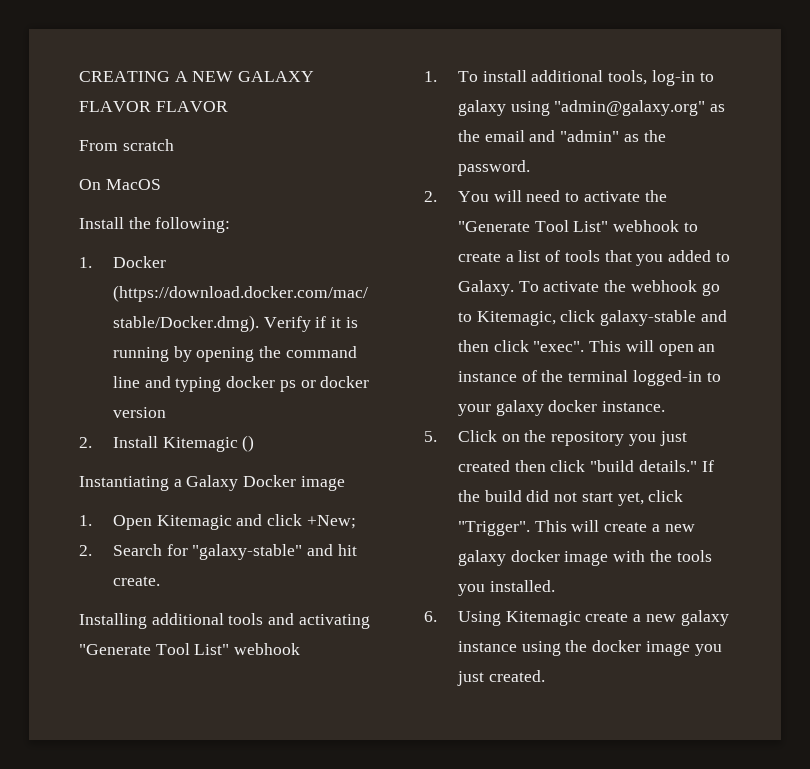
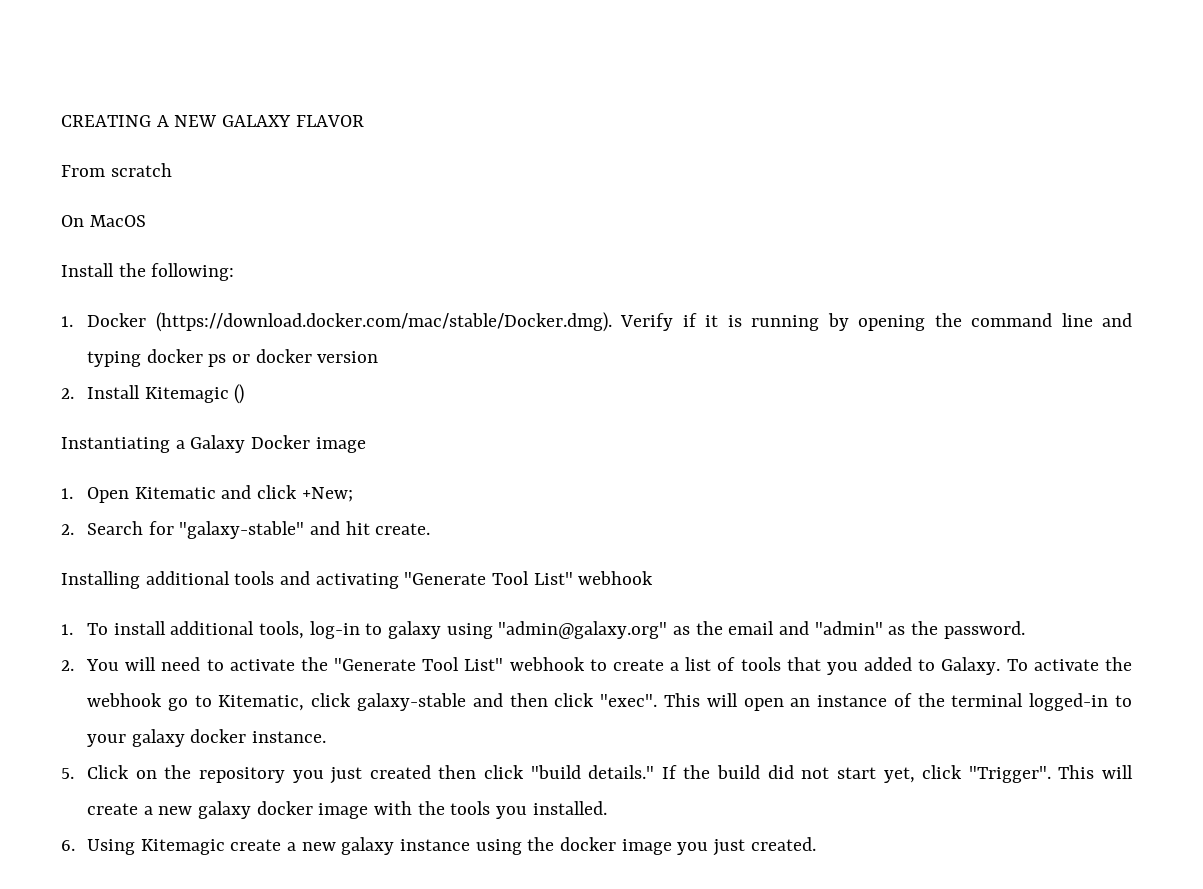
- CREATING A NEW GALAXY FLAVOR FLAVOR
+ CREATING A NEW GALAXY FLAVOR
- 1. Open Kitemagic and click +New;
+ 1. Open Kitematic and click +New;
- To activate the webhook go to Kitemagic, click galaxy-stable and then click "exec".
+ To activate the webhook go to Kitematic, click galaxy-stable and then click "exec".

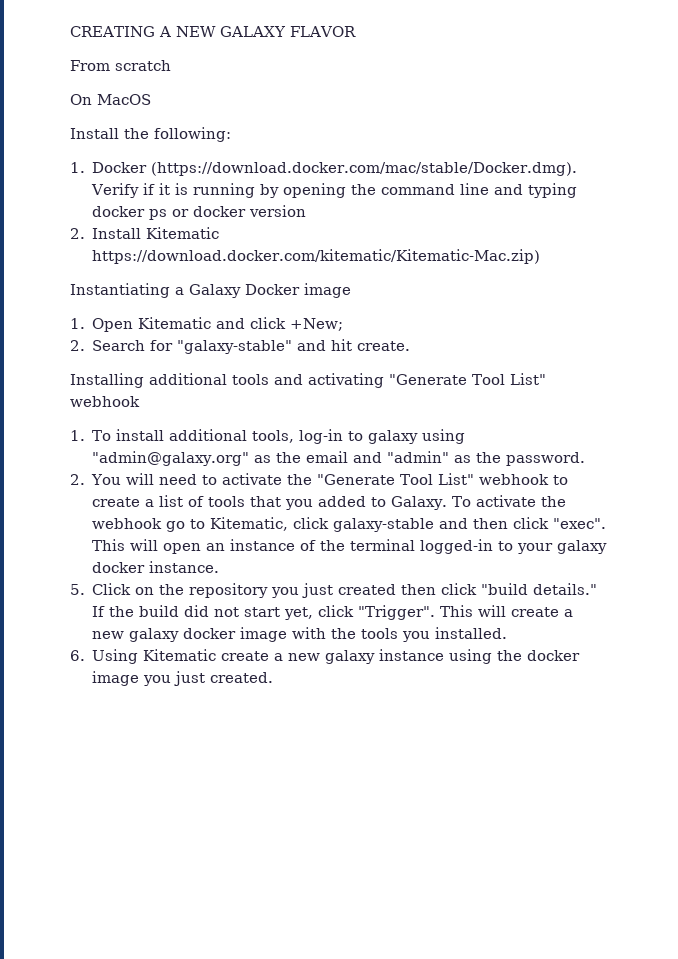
- 2. Install Kitemagic ()
+ 2. Install Kitematic https://download.docker.com/kitematic/Kitematic-Mac.zip)
- 6. Using Kitemagic create a new galaxy instance using the docker image you just created.
+ 6. Using Kitematic create a new galaxy instance using the docker image you just created.

